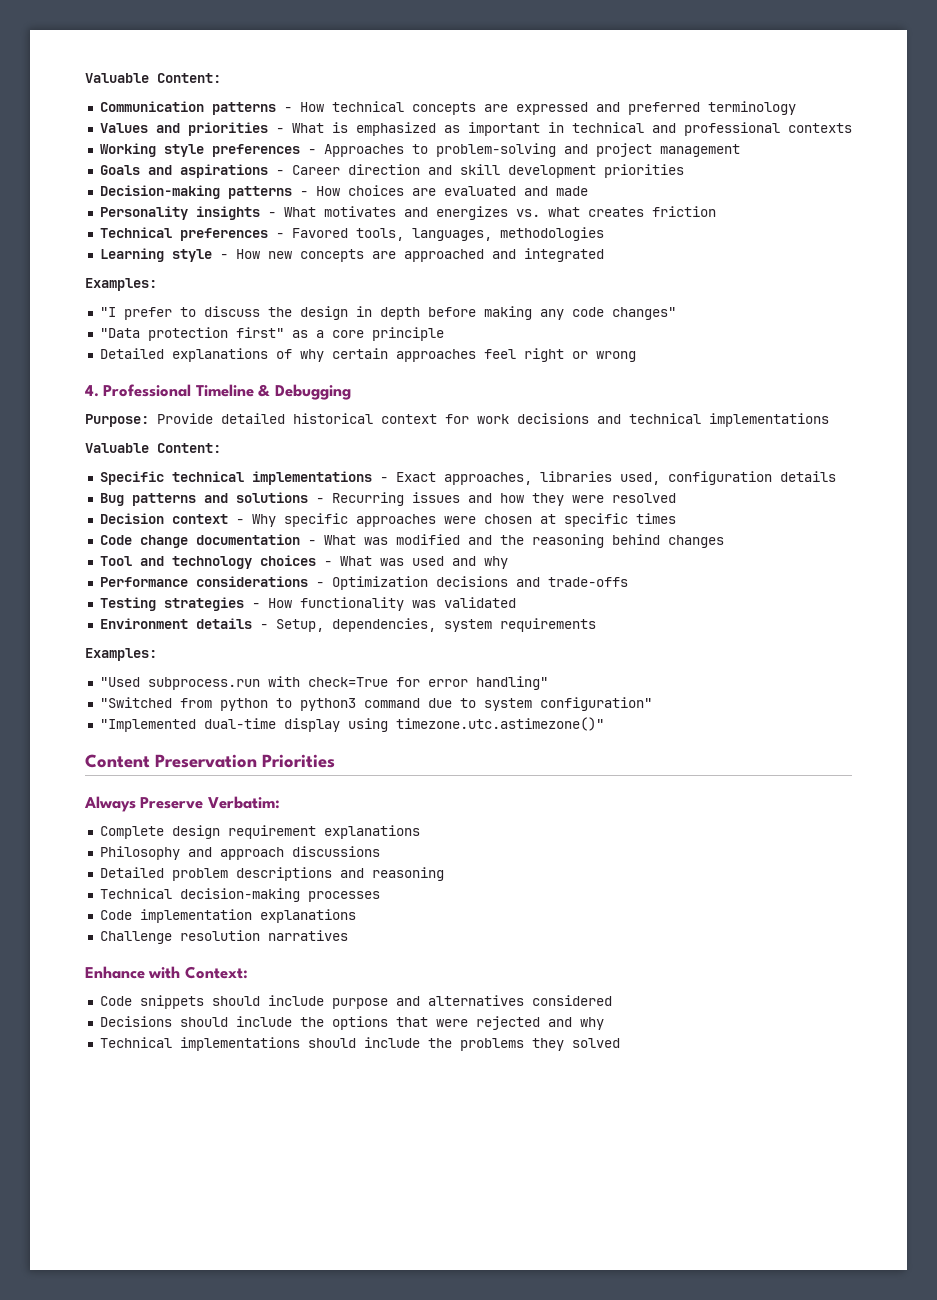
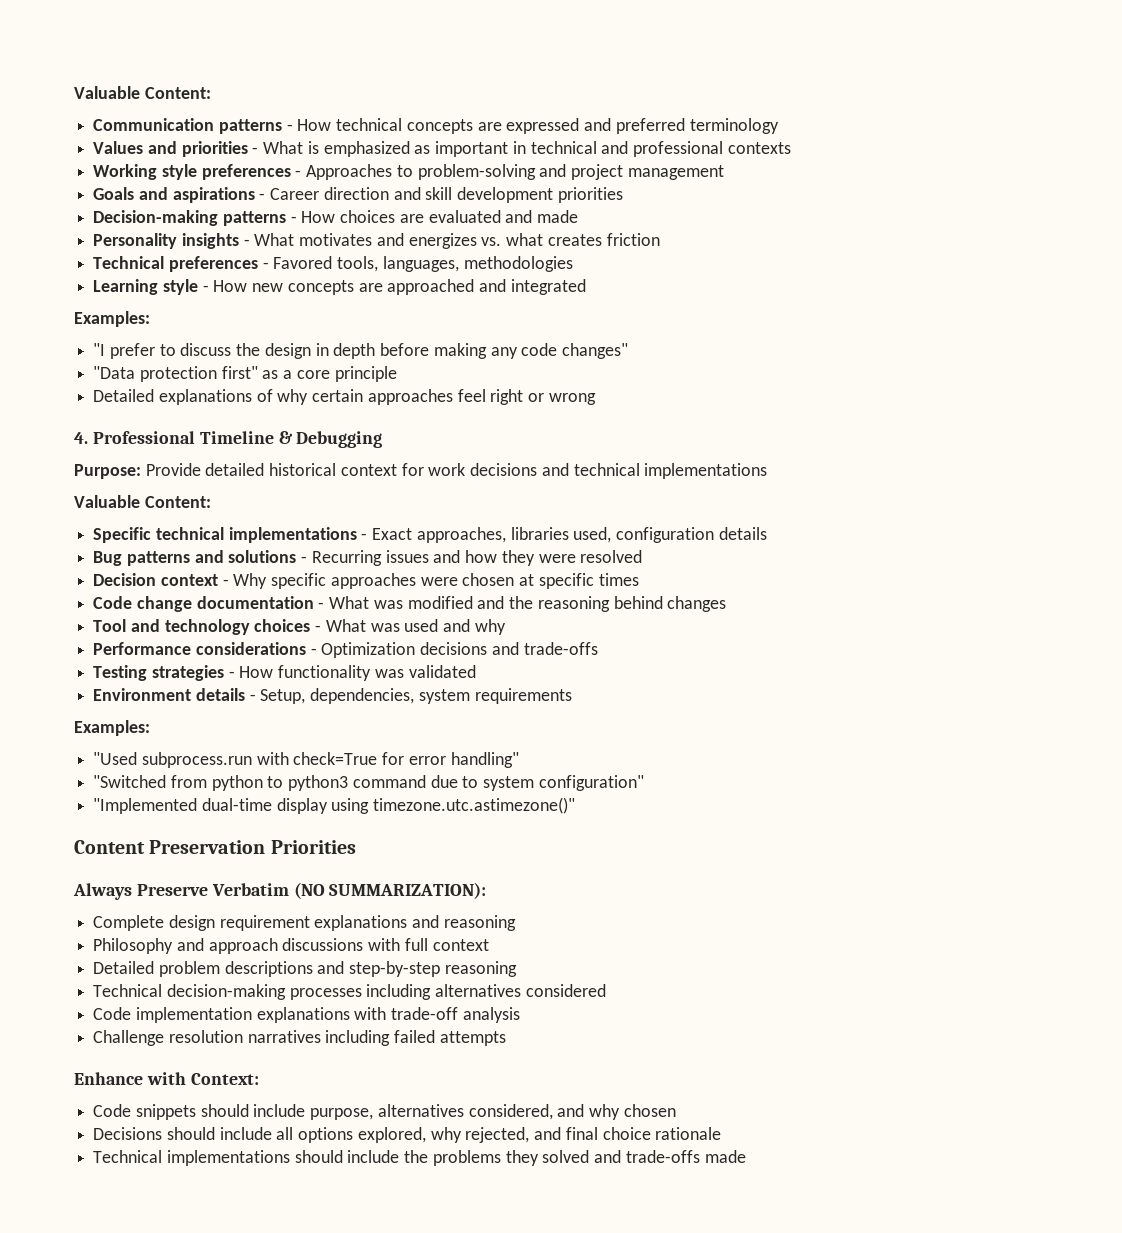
- Always Preserve Verbatim:
+ Always Preserve Verbatim (NO SUMMARIZATION):
- Complete design requirement explanations
+ Complete design requirement explanations and reasoning
- Philosophy and approach discussions
+ Philosophy and approach discussions with full context
- Detailed problem descriptions and reasoning
+ Detailed problem descriptions and step-by-step reasoning
- Technical decision-making processes
+ Technical decision-making processes including alternatives considered
- Code implementation explanations
+ Code implementation explanations with trade-off analysis
- Challenge resolution narratives
+ Challenge resolution narratives including failed attempts
- Code snippets should include purpose and alternatives considered
- Decisions should include the options that were rejected and why
+ Code snippets should include purpose, alternatives considered, and why chosen
+ Decisions should include all options explored, why rejected, and final choice rationale
- Technical implementations should include the problems they solved
+ Technical implementations should include the problems they solved and trade-offs made

